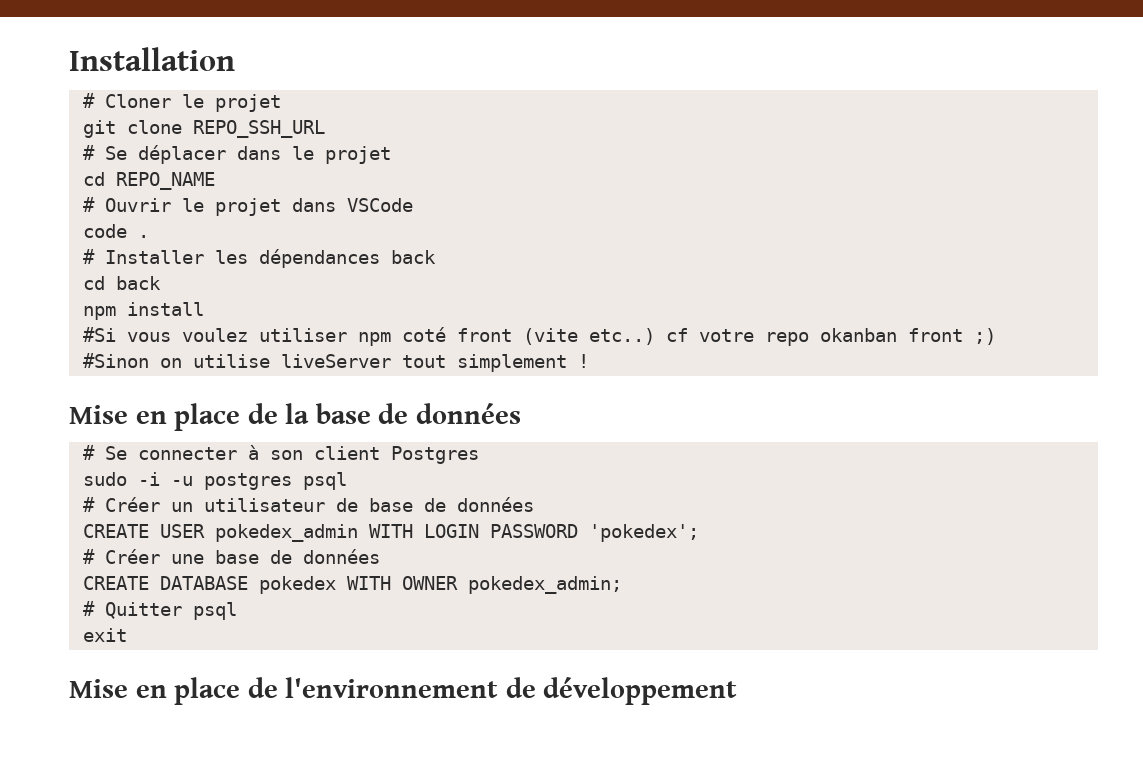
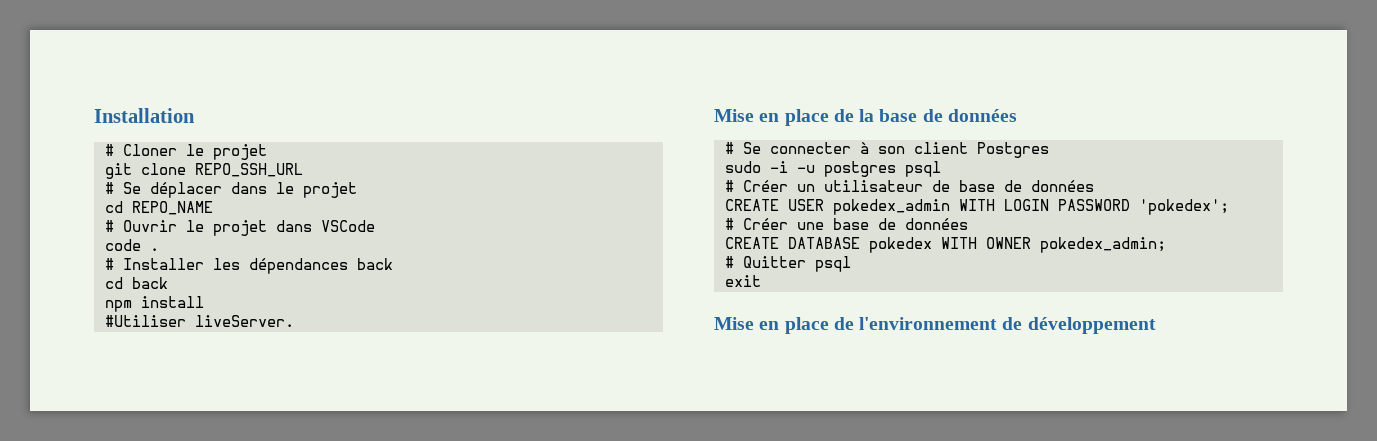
- #Si vous voulez utiliser npm coté front (vite etc..) cf votre repo okanban front ;)
- #Sinon on utilise liveServer tout simplement !
+ #Utiliser liveServer.

